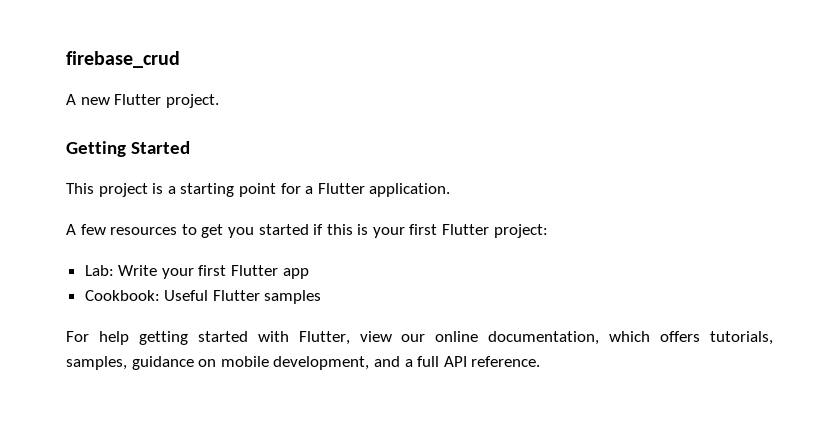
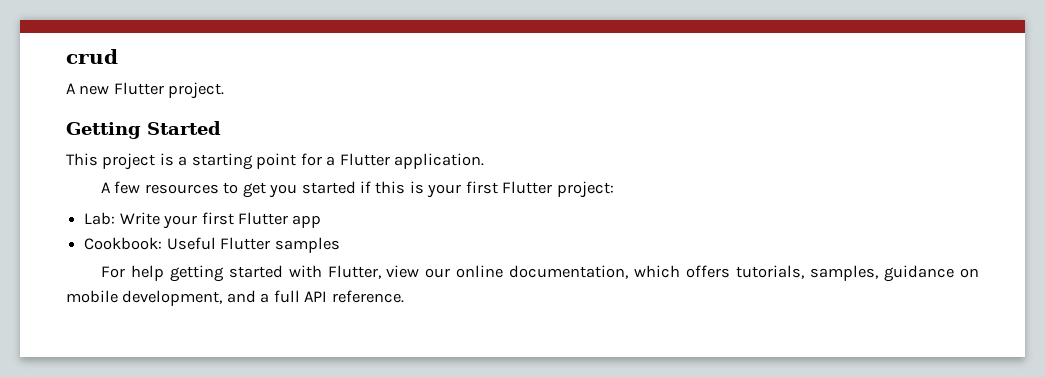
- firebase_crud
+ crud

